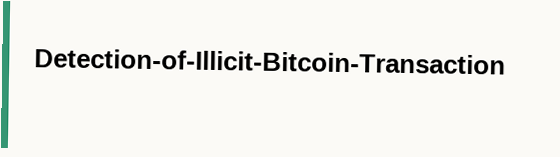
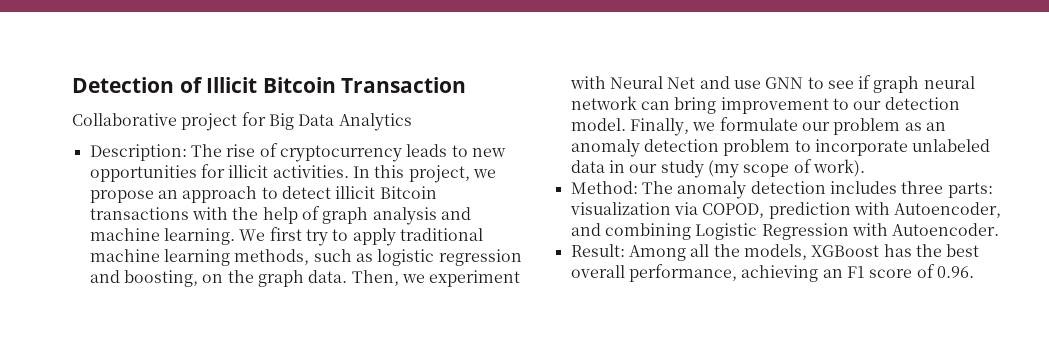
- Detection-of-Illicit-Bitcoin-Transaction
+ Detection of Illicit Bitcoin Transaction
+ Collaborative project for Big Data Analytics
+ Description: The rise of cryptocurrency leads to new opportunities for illicit activities. In this project, we propose an approach to detect illicit Bitcoin transactions with the help of graph analysis and machine learning. We first try to apply traditional machine learning methods, such as logistic regression and boosting, on the graph data. Then, we experiment with Neural Net and use GNN to see if graph neural network can bring improvement to our detection model. Finally, we formulate our problem as an anomaly detection problem to incorporate unlabeled data in our study (my scope of work).
+ Method: The anomaly detection includes three parts: visualization via COPOD, prediction with Autoencoder, and combining Logistic Regression with Autoencoder.
+ Result: Among all the models, XGBoost has the best overall performance, achieving an F1 score of 0.96.

